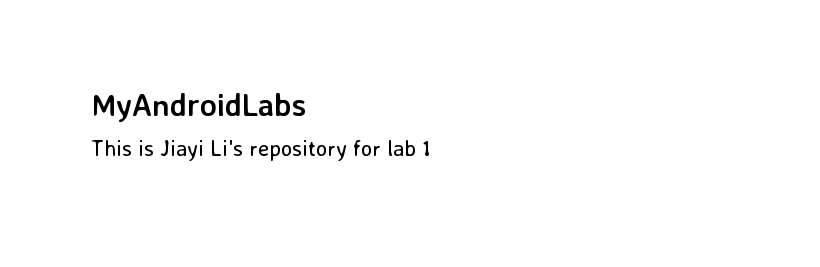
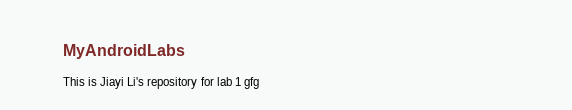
- This is Jiayi Li's repository for lab 1
+ This is Jiayi Li's repository for lab 1 gfg

